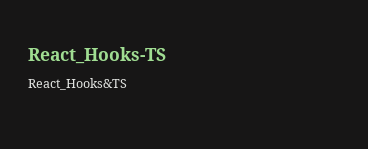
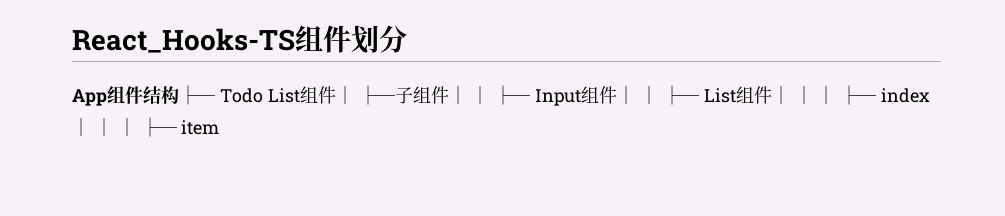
- React_Hooks-TS
- React_Hooks&TS
+ React_Hooks-TS组件划分
+ App组件结构├─ Todo List组件│ ├─子组件│ │ ├─ Input组件│ │ ├─ List组件│ │ │ ├─ index │ │ │ ├─ item

